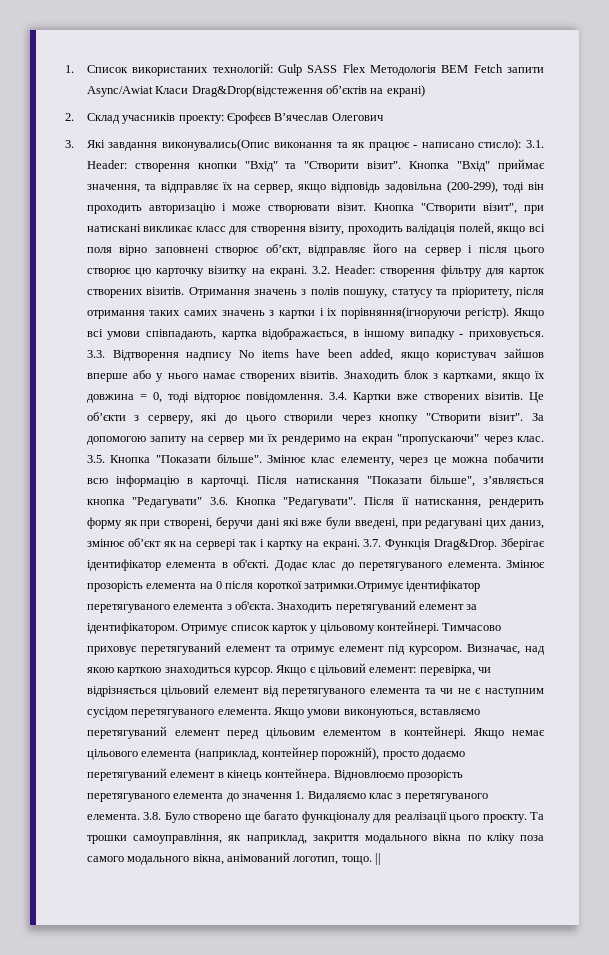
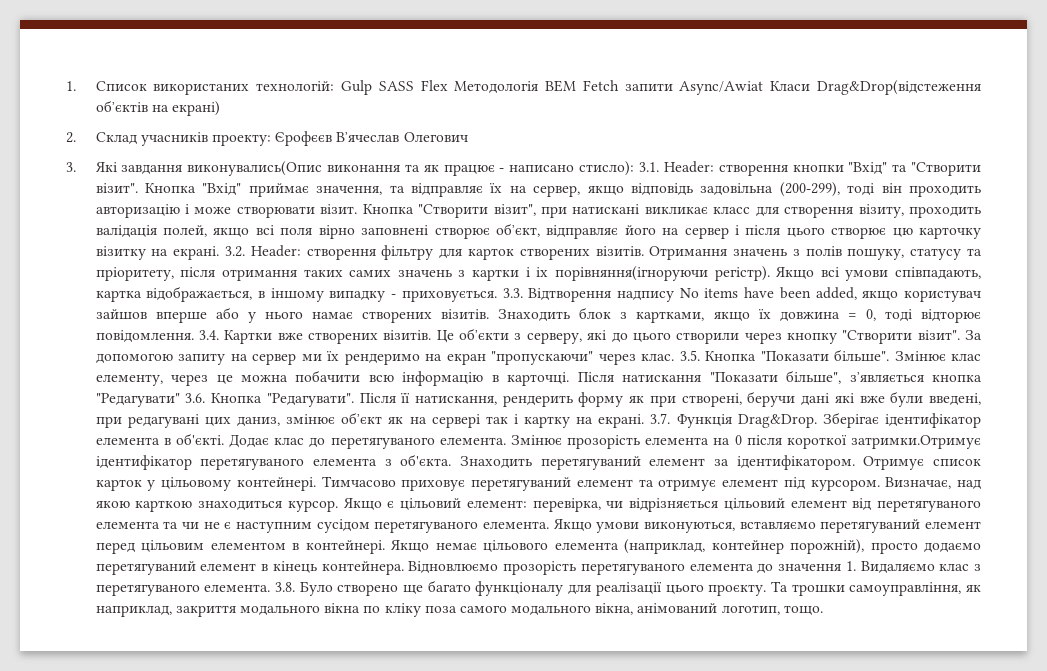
- ||

